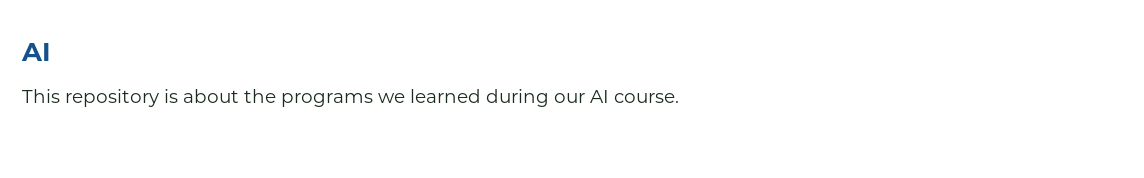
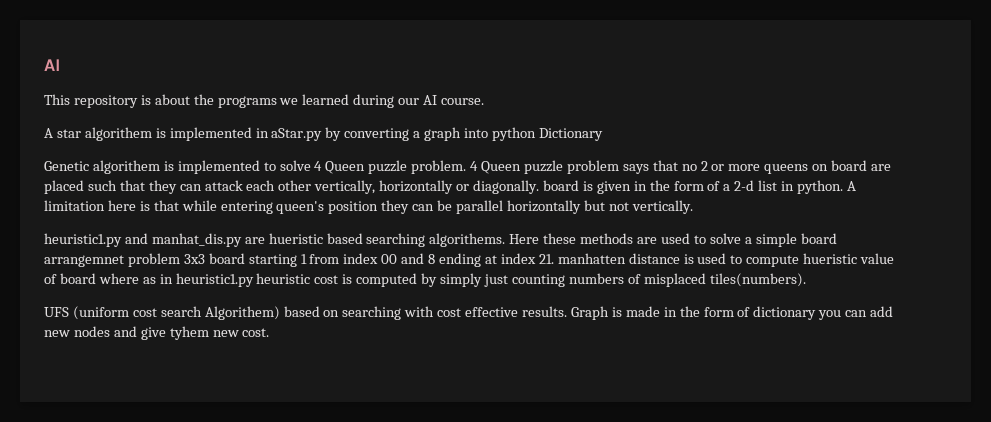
+ A star algorithem is implemented in aStar.py by converting a graph into python Dictionary
+ Genetic algorithem is implemented to solve 4 Queen puzzle problem. 4 Queen puzzle problem says that no 2 or more queens on board are placed such that they can attack each other vertically, horizontally or diagonally. board is given in the form of a 2-d list in python. A limitation here is that while entering queen's position they can be parallel horizontally but not vertically.
+ heuristic1.py and manhat_dis.py are hueristic based searching algorithems. Here these methods are used to solve a simple board arrangemnet problem 3x3 board starting 1 from index 00 and 8 ending at index 21. manhatten distance is used to compute hueristic value of board where as in heuristic1.py heuristic cost is computed by simply just counting numbers of misplaced tiles(numbers).
+ UFS (uniform cost search Algorithem) based on searching with cost effective results. Graph is made in the form of dictionary you can add new nodes and give tyhem new cost.

